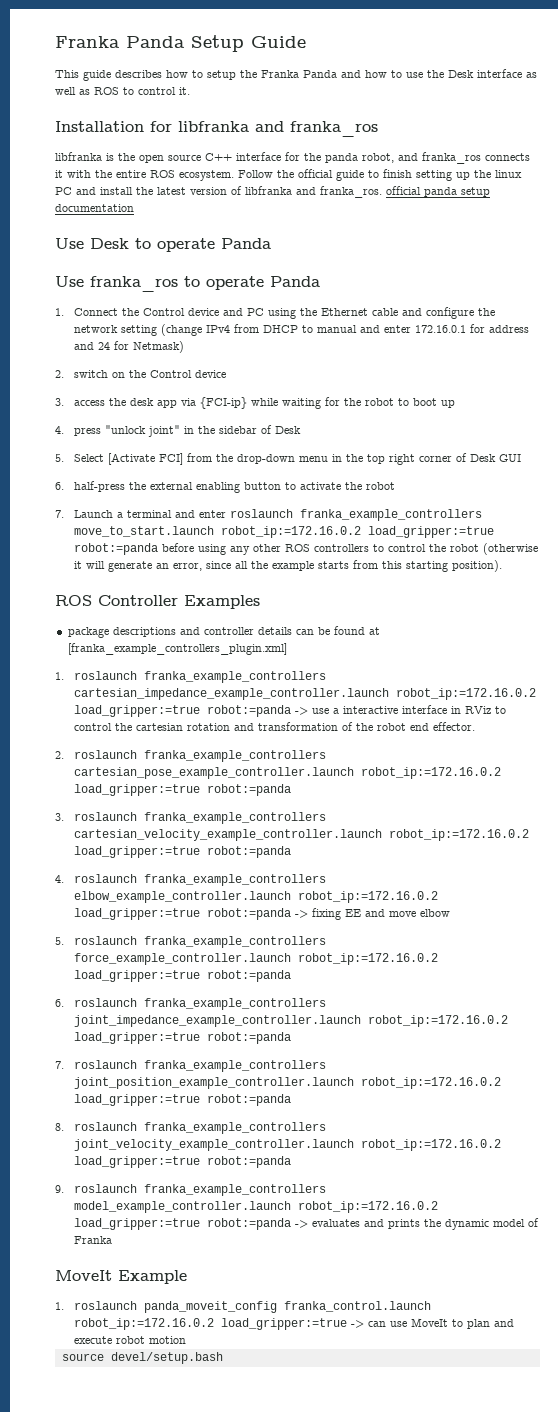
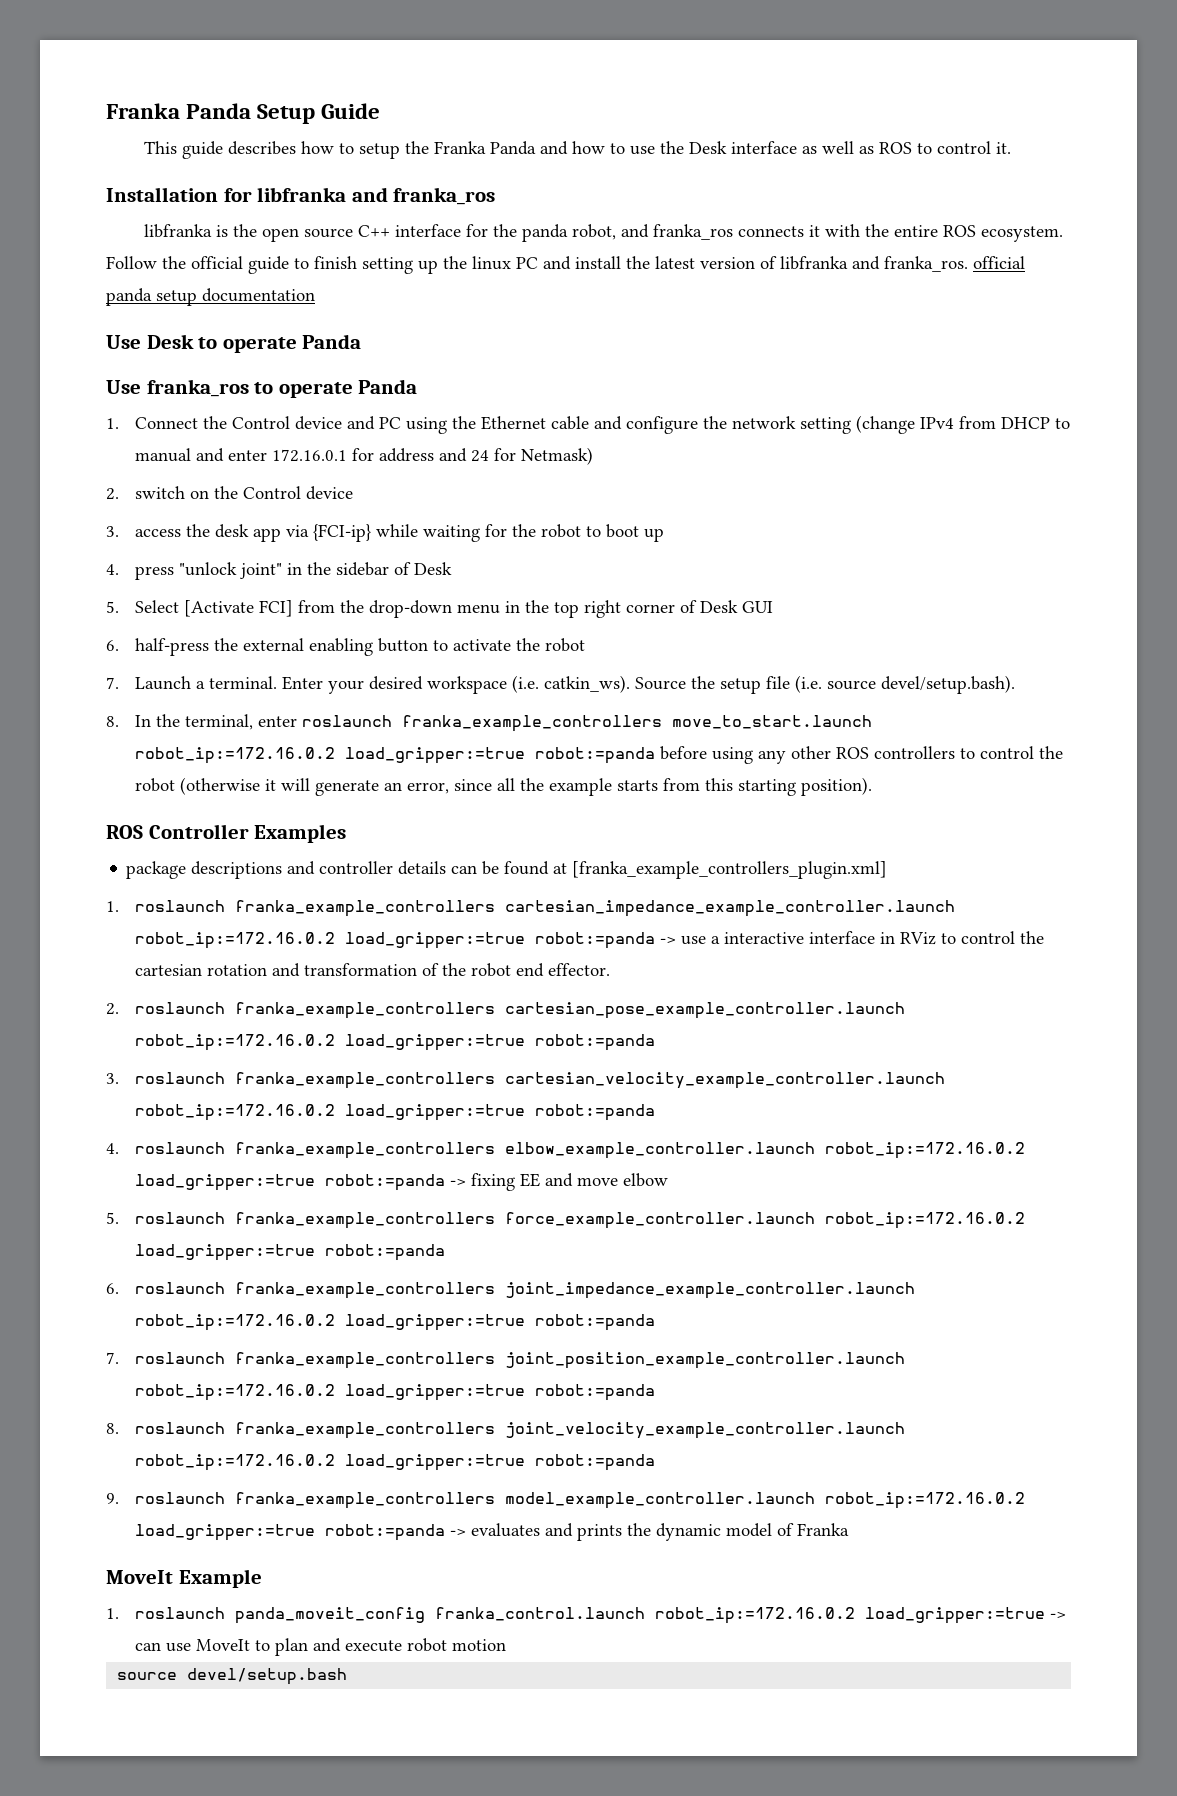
- 7. Launch a terminal and enter roslaunch franka_example_controllers move_to_start.launch robot_ip:=172.16.0.2 load_gripper:=true robot:=panda before using any other ROS controllers to control the robot (otherwise it will generate an error, since all the example starts from this starting position).
+ 7. Launch a terminal. Enter your desired workspace (i.e. catkin_ws). Source the setup file (i.e. source devel/setup.bash).
+ 8. In the terminal, enter roslaunch franka_example_controllers move_to_start.launch robot_ip:=172.16.0.2 load_gripper:=true robot:=panda before using any other ROS controllers to control the robot (otherwise it will generate an error, since all the example starts from this starting position).

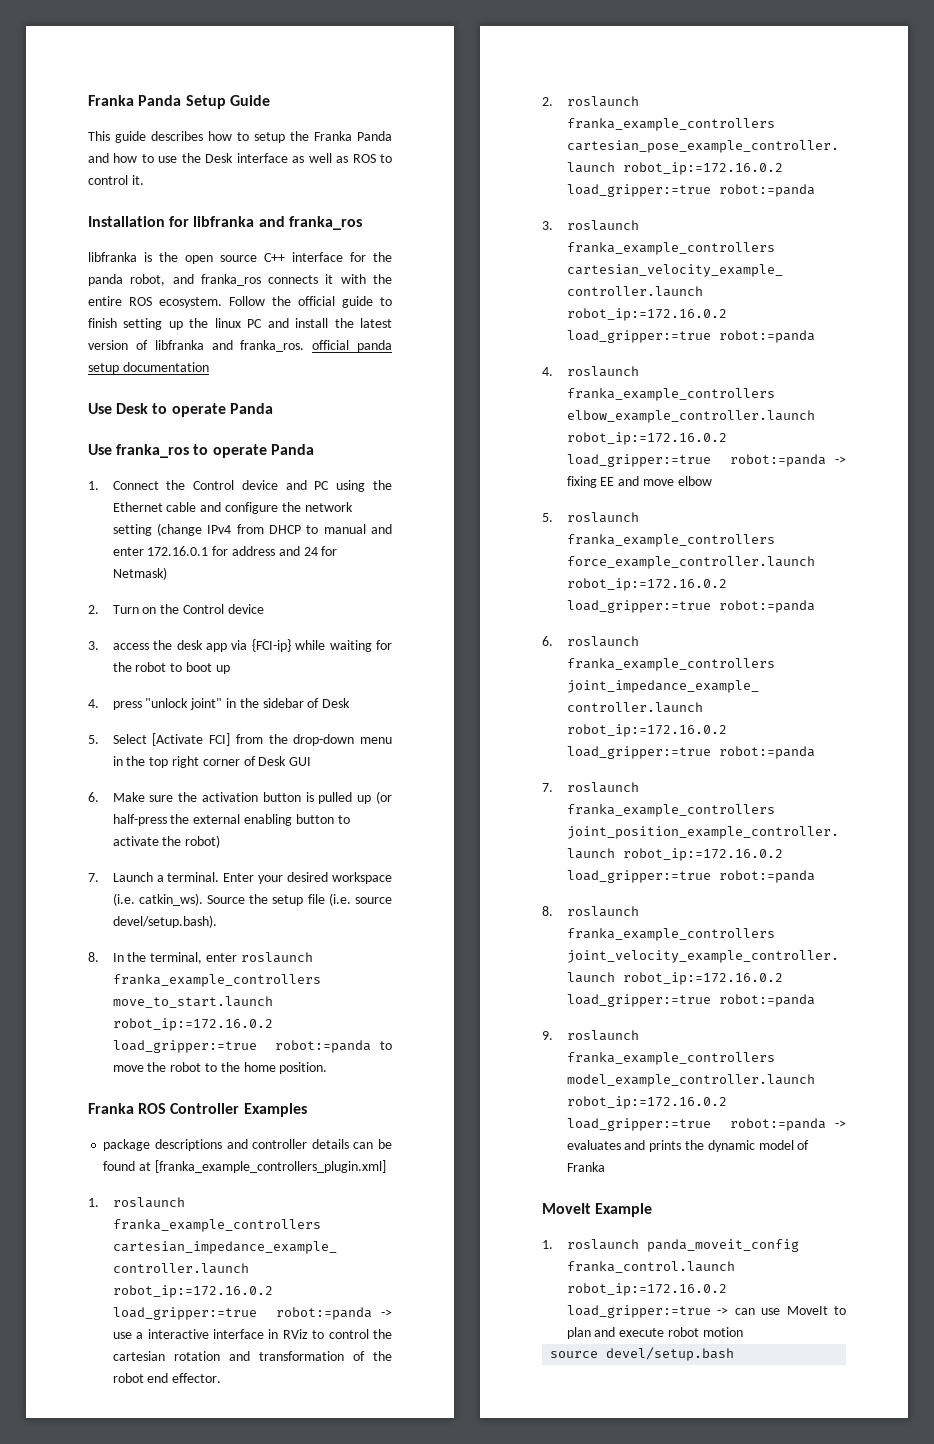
- 2. switch on the Control device
+ 2. Turn on the Control device
- 6. half-press the external enabling button to activate the robot
+ 6. Make sure the activation button is pulled up (or half-press the external enabling button to activate the robot)
- 8. In the terminal, enter roslaunch franka_example_controllers move_to_start.launch robot_ip:=172.16.0.2 load_gripper:=true robot:=panda before using any other ROS controllers to control the robot (otherwise it will generate an error, since all the example starts from this starting position).
- ROS Controller Examples
+ 8. In the terminal, enter roslaunch franka_example_controllers move_to_start.launch robot_ip:=172.16.0.2 load_gripper:=true robot:=panda to move the robot to the home position.
+ Franka ROS Controller Examples

